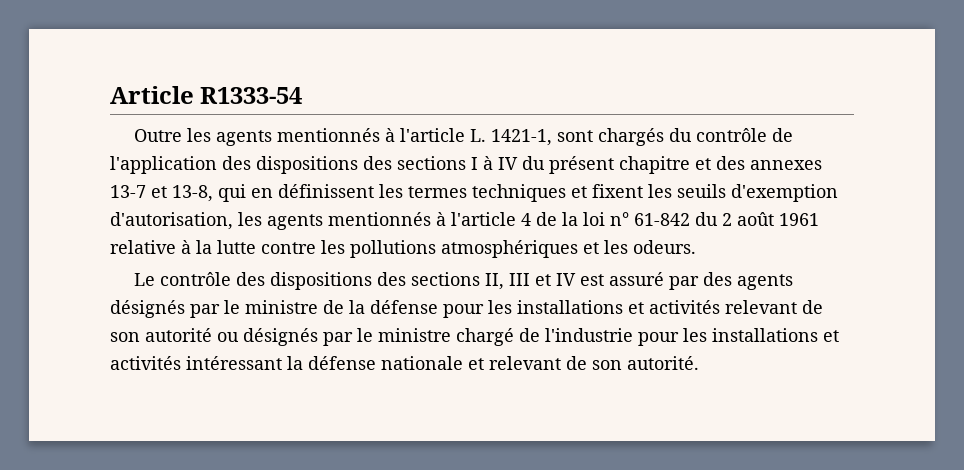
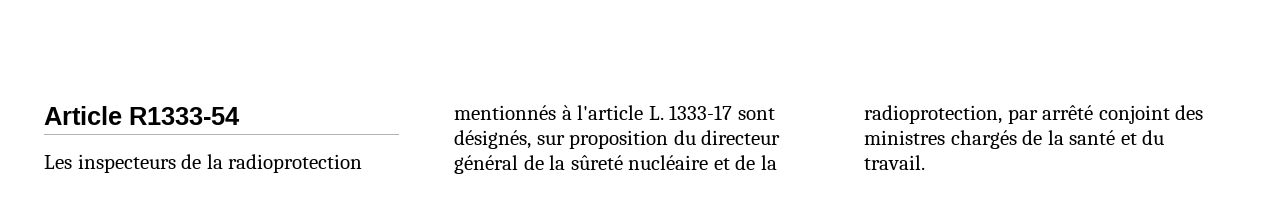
- Outre les agents mentionnés à l'article L. 1421-1, sont chargés du contrôle de l'application des dispositions des sections I à IV du présent chapitre et des annexes 13-7 et 13-8, qui en définissent les termes techniques et fixent les seuils d'exemption d'autorisation, les agents mentionnés à l'article 4 de la loi n° 61-842 du 2 août 1961 relative à la lutte contre les pollutions atmosphériques et les odeurs.
- Le contrôle des dispositions des sections II, III et IV est assuré par des agents désignés par le ministre de la défense pour les installations et activités relevant de son autorité ou désignés par le ministre chargé de l'industrie pour les installations et activités intéressant la défense nationale et relevant de son autorité.
+ Les inspecteurs de la radioprotection mentionnés à l'article L. 1333-17 sont désignés, sur proposition du directeur général de la sûreté nucléaire et de la radioprotection, par arrêté conjoint des ministres chargés de la santé et du travail.

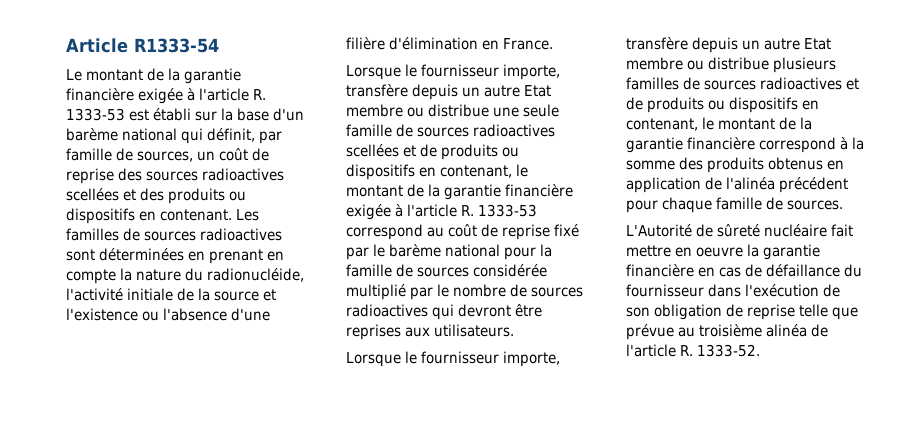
- Les inspecteurs de la radioprotection mentionnés à l'article L. 1333-17 sont désignés, sur proposition du directeur général de la sûreté nucléaire et de la radioprotection, par arrêté conjoint des ministres chargés de la santé et du travail.
+ Le montant de la garantie financière exigée à l'article R. 1333-53 est établi sur la base d'un barème national qui définit, par famille de sources, un coût de reprise des sources radioactives scellées et des produits ou dispositifs en contenant. Les familles de sources radioactives sont déterminées en prenant en compte la nature du radionucléide, l'activité initiale de la source et l'existence ou l'absence d'une filière d'élimination en France.
+ Lorsque le fournisseur importe, transfère depuis un autre Etat membre ou distribue une seule famille de sources radioactives scellées et de produits ou dispositifs en contenant, le montant de la garantie financière exigée à l'article R. 1333-53 correspond au coût de reprise fixé par le barème national pour la famille de sources considérée multiplié par le nombre de sources radioactives qui devront être reprises aux utilisateurs.
+ Lorsque le fournisseur importe, transfère depuis un autre Etat membre ou distribue plusieurs familles de sources radioactives et de produits ou dispositifs en contenant, le montant de la garantie financière correspond à la somme des produits obtenus en application de l'alinéa précédent pour chaque famille de sources.
+ L'Autorité de sûreté nucléaire fait mettre en oeuvre la garantie financière en cas de défaillance du fournisseur dans l'exécution de son obligation de reprise telle que prévue au troisième alinéa de l'article R. 1333-52.

